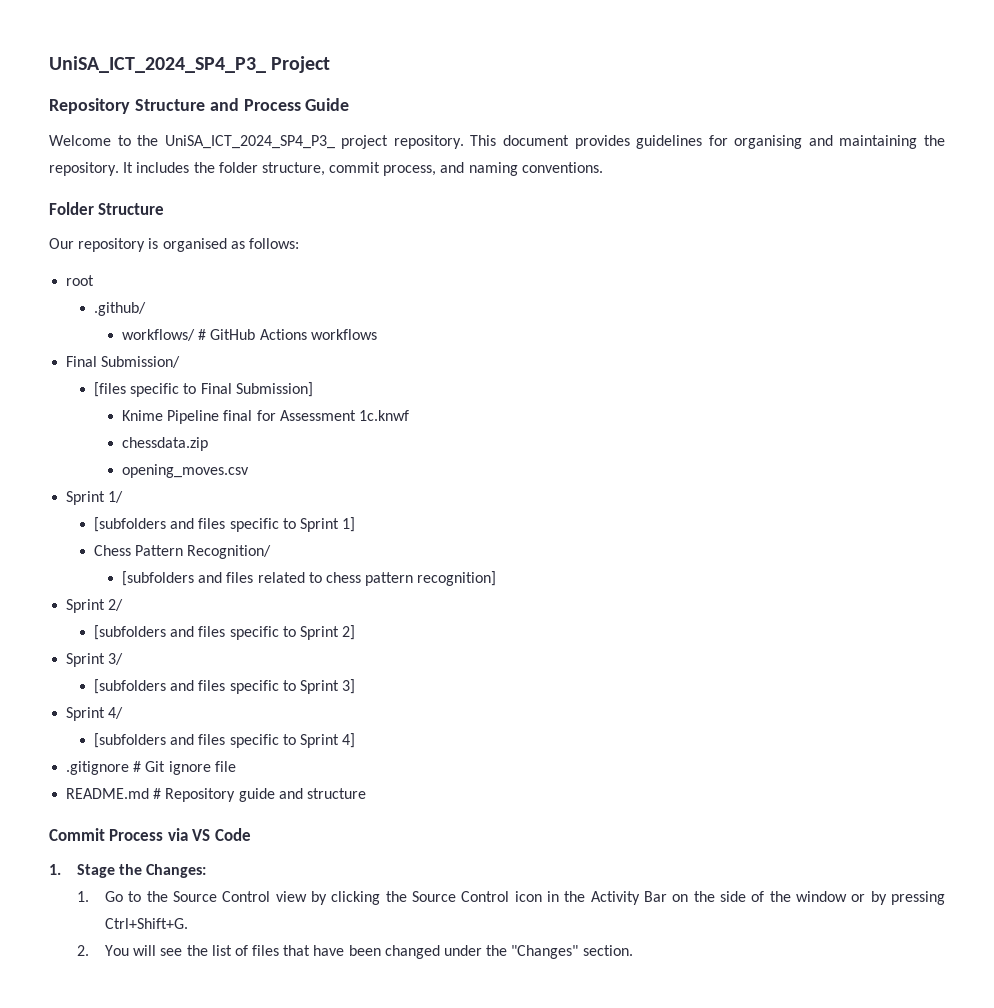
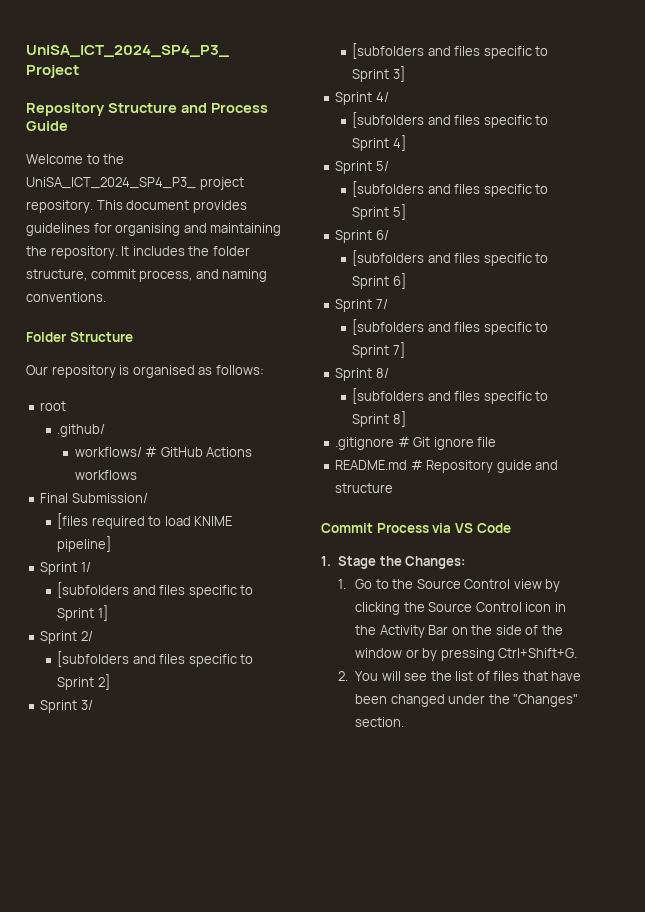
- [files specific to Final Submission]
- Knime Pipeline final for Assessment 1c.knwf
- chessdata.zip
- opening_moves.csv
+ [files required to load KNIME pipeline]
- Chess Pattern Recognition/
- [subfolders and files related to chess pattern recognition]
+ Sprint 5/
+ [subfolders and files specific to Sprint 5]
+ Sprint 6/
+ [subfolders and files specific to Sprint 6]
+ Sprint 7/
+ [subfolders and files specific to Sprint 7]
+ Sprint 8/
+ [subfolders and files specific to Sprint 8]

